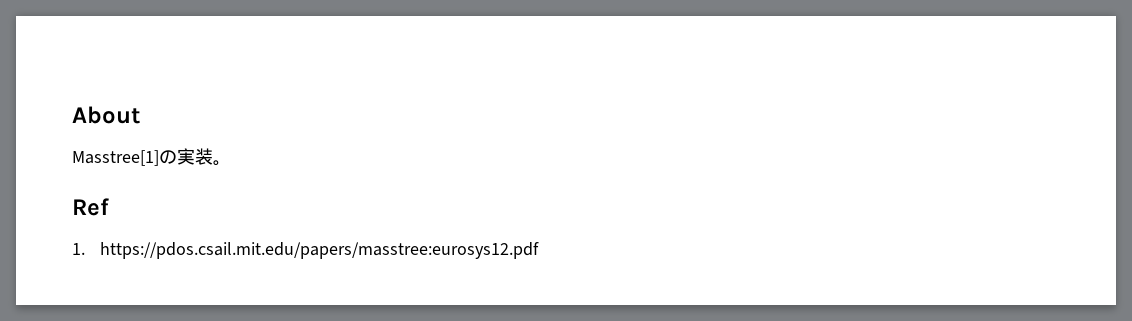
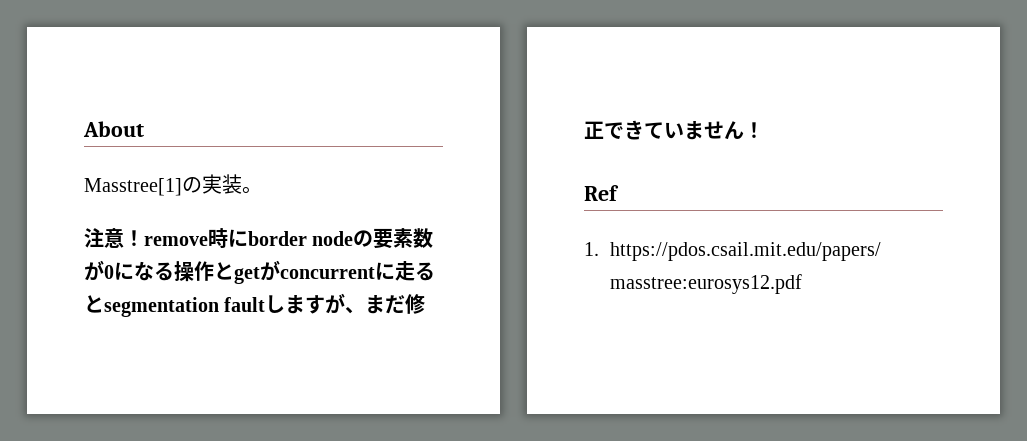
+ 注意！remove時にborder nodeの要素数が0になる操作とgetがconcurrentに走るとsegmentation faultしますが、まだ修正できていません！

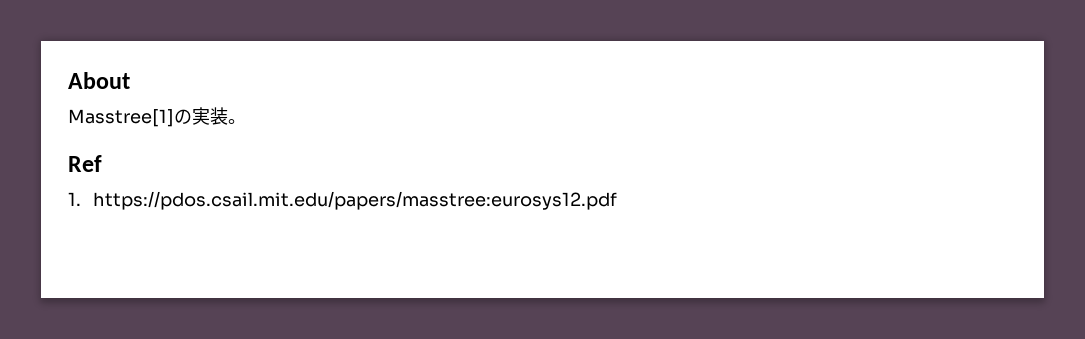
- 注意！remove時にborder nodeの要素数が0になる操作とgetがconcurrentに走るとsegmentation faultしますが、まだ修正できていません！

